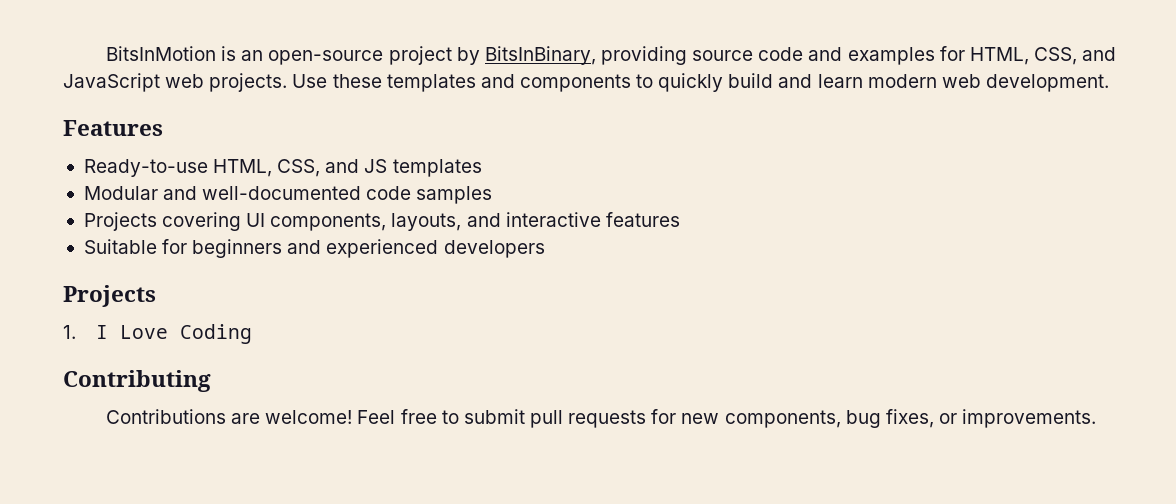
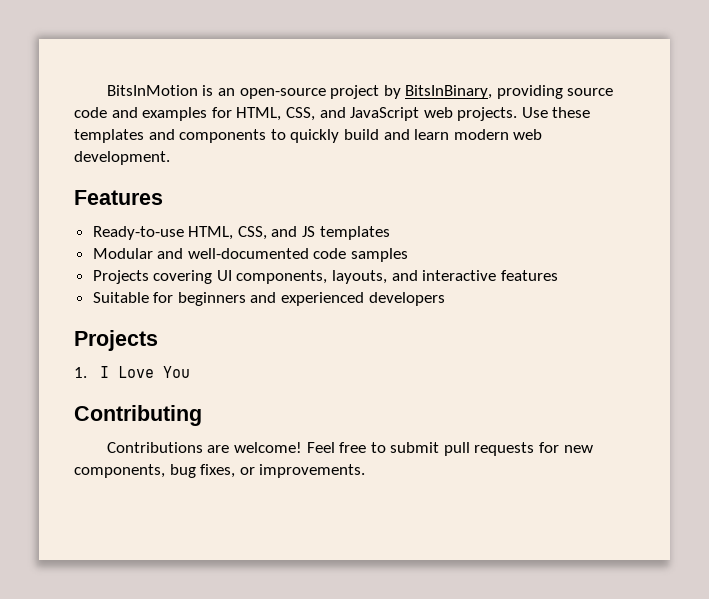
- 1. I Love Coding
+ 1. I Love You

